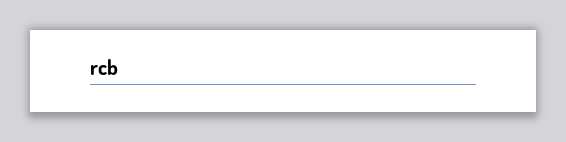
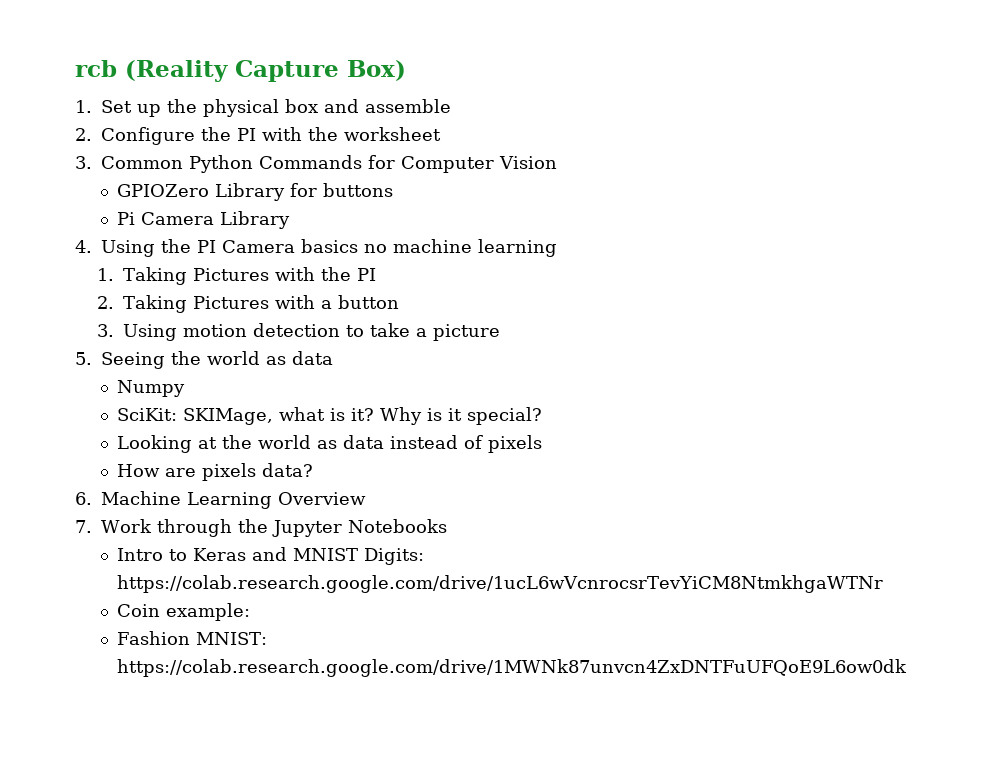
- rcb
+ rcb (Reality Capture Box)
+ 1. Set up the physical box and assemble
+ 2. Configure the PI with the worksheet
+ 3. Common Python Commands for Computer Vision
+ GPIOZero Library for buttons
+ Pi Camera Library
+ 4. Using the PI Camera basics no machine learning
+ 1. Taking Pictures with the PI
+ 2. Taking Pictures with a button
+ 3. Using motion detection to take a picture
+ 5. Seeing the world as data
+ Numpy
+ SciKit: SKIMage, what is it? Why is it special?
+ Looking at the world as data instead of pixels
+ How are pixels data?
+ 6. Machine Learning Overview
+ 7. Work through the Jupyter Notebooks
+ Intro to Keras and MNIST Digits: https://colab.research.google.com/drive/1ucL6wVcnrocsrTevYiCM8NtmkhgaWTNr
+ Coin example:
+ Fashion MNIST: https://colab.research.google.com/drive/1MWNk87unvcn4ZxDNTFuUFQoE9L6ow0dk

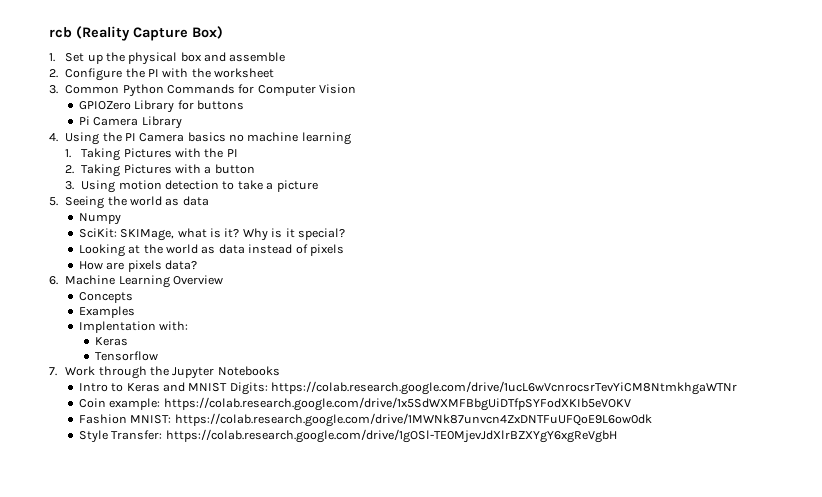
+ Concepts
+ Examples
+ Implentation with:
+ Keras
+ Tensorflow
- Coin example:
+ Coin example: https://colab.research.google.com/drive/1x5SdWXMFBbgUiDTfpSYFodXKIb5eVOKV
+ Style Transfer: https://colab.research.google.com/drive/1gOSl-TE0MjevJdXlrBZXYgY6xgReVgbH

